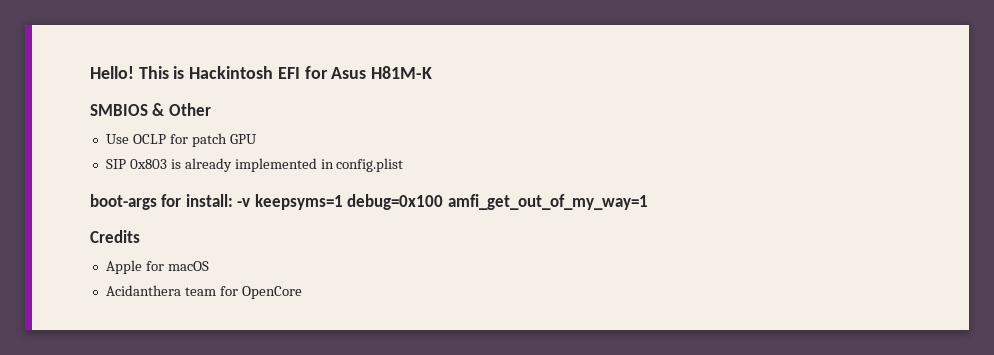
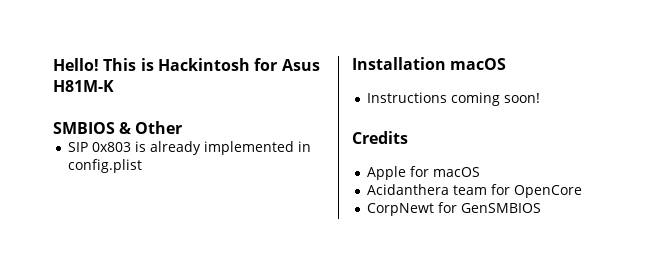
- This is Hackintosh EFI for Asus H81M-K
+ This is Hackintosh for Asus H81M-K
- Use OCLP for patch GPU
- boot-args for install: -v keepsyms=1 debug=0x100 amfi_get_out_of_my_way=1
+ Installation macOS
+ Instructions coming soon!
+ CorpNewt for GenSMBIOS

